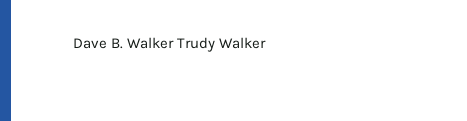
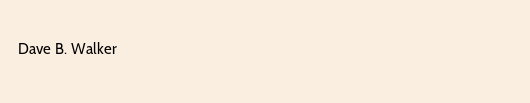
- Dave B. Walker Trudy Walker
+ Dave B. Walker

